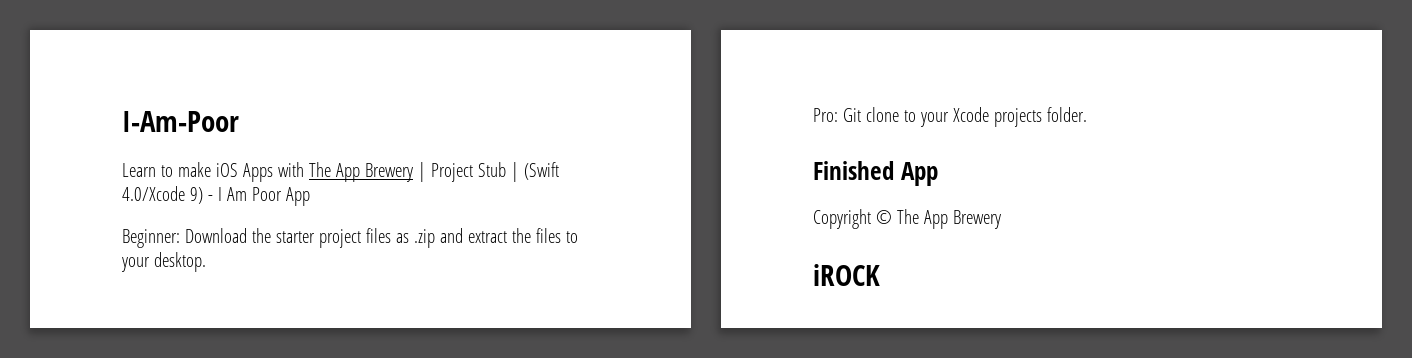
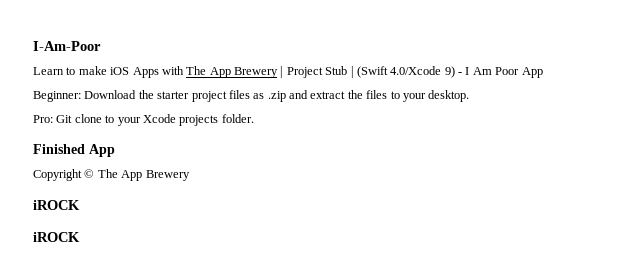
  Copyright © The App Brewery
+ iROCK

